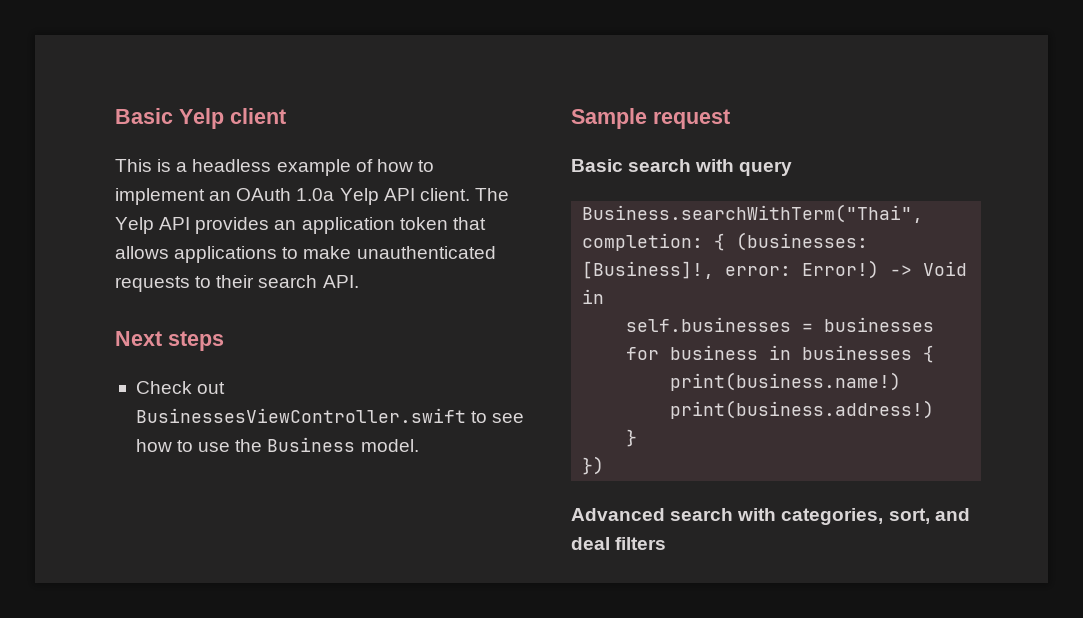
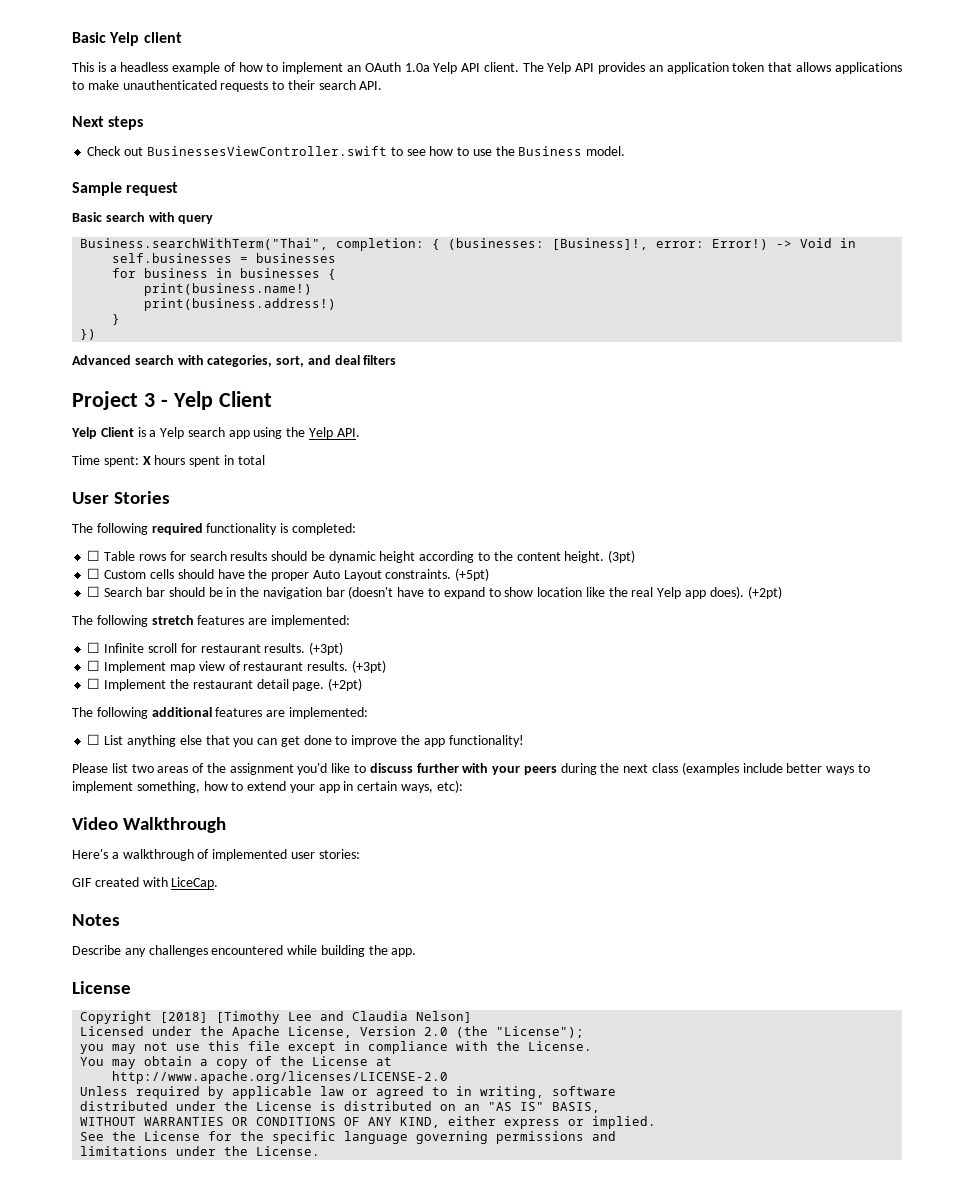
+ Project 3 - Yelp Client
+ Yelp Client is a Yelp search app using the Yelp API.
+ Time spent: X hours spent in total
+ User Stories
+ The following required functionality is completed:
+ ☐ Table rows for search results should be dynamic height according to the content height. (3pt)
+ ☐ Custom cells should have the proper Auto Layout constraints. (+5pt)
+ ☐ Search bar should be in the navigation bar (doesn't have to expand to show location like the real Yelp app does). (+2pt)
+ The following stretch features are implemented:
+ ☐ Infinite scroll for restaurant results. (+3pt)
+ ☐ Implement map view of restaurant results. (+3pt)
+ ☐ Implement the restaurant detail page. (+2pt)
+ The following additional features are implemented:
+ ☐ List anything else that you can get done to improve the app functionality!
+ Please list two areas of the assignment you'd like to discuss further with your peers during the next class (examples include better ways to implement something, how to extend your app in certain ways, etc):
+ Video Walkthrough
+ Here's a walkthrough of implemented user stories:
+ GIF created with LiceCap.
+ Notes
+ Describe any challenges encountered while building the app.
+ License
+ Copyright [2018] [Timothy Lee and Claudia Nelson]
+ Licensed under the Apache License, Version 2.0 (the "License");
+ you may not use this file except in compliance with the License.
+ You may obtain a copy of the License at
+ http://www.apache.org/licenses/LICENSE-2.0
+ Unless required by applicable law or agreed to in writing, software
+ distributed under the License is distributed on an "AS IS" BASIS,
+ WITHOUT WARRANTIES OR CONDITIONS OF ANY KIND, either express or implied.
+ See the License for the specific language governing permissions and
+ limitations under the License.

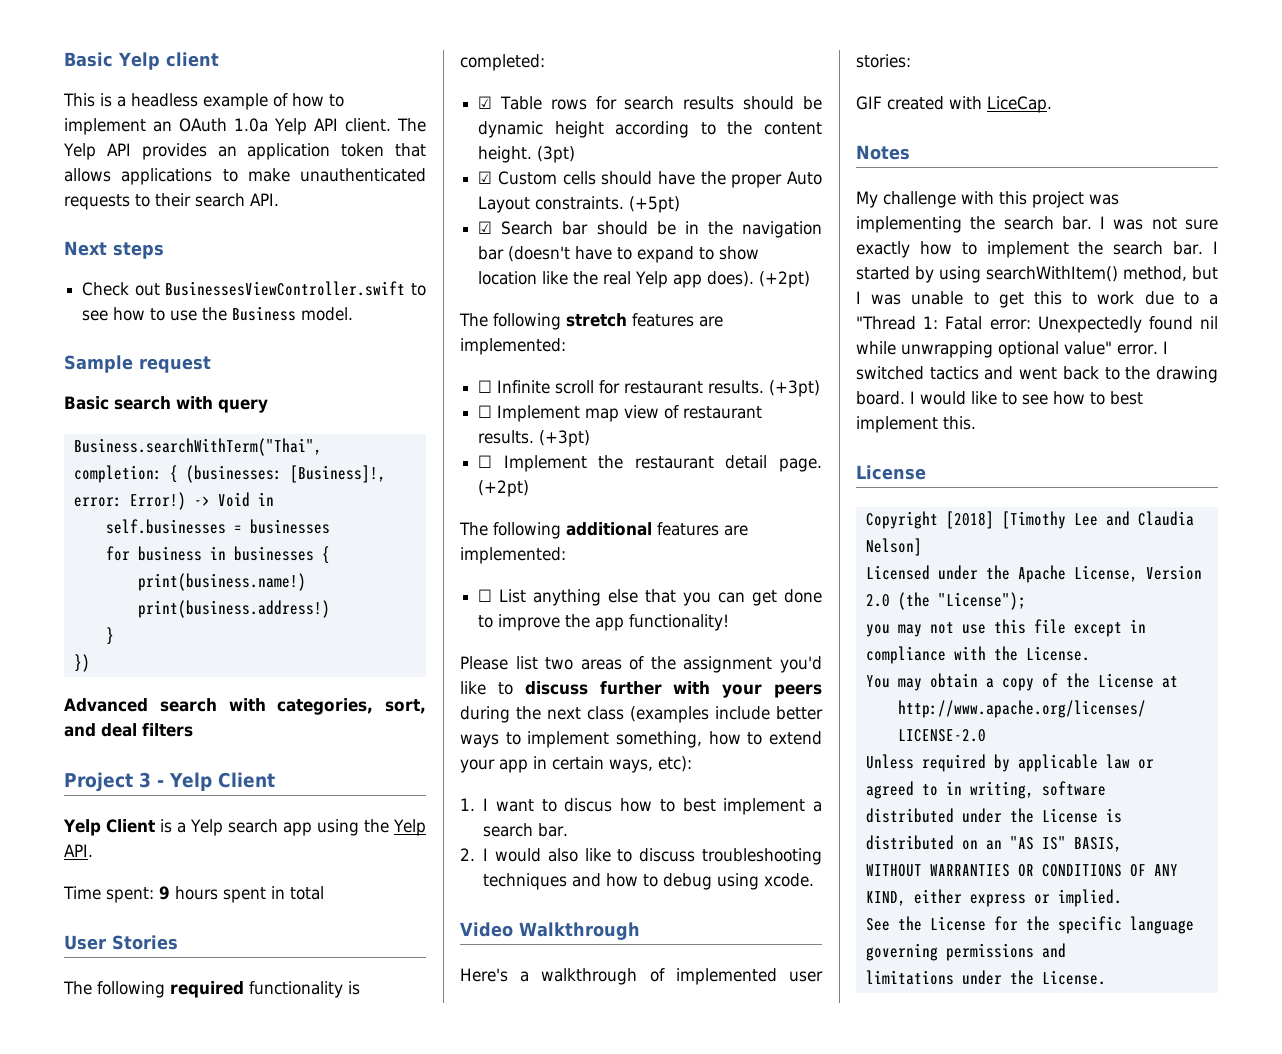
- Time spent: X hours spent in total
+ Time spent: 9 hours spent in total
- ☐ Table rows for search results should be dynamic height according to the content height.
+ ☑ Table rows for search results should be dynamic height according to the content height.
- ☐ Custom cells should have the proper Auto Layout constraints.
+ ☑ Custom cells should have the proper Auto Layout constraints.
- ☐ Search bar should be in the navigation bar (doesn't have to expand to show location like the real Yelp app does).
+ ☑ Search bar should be in the navigation bar (doesn't have to expand to show location like the real Yelp app does).
+ 1. I want to discus how to best implement a search bar.
+ 2. I would also like to discuss troubleshooting techniques and how to debug using xcode.
- Describe any challenges encountered while building the app.
+ My challenge with this project was implementing the search bar. I was not sure exactly how to implement the search bar. I started by using searchWithItem() method, but I was unable to get this to work due to a "Thread 1: Fatal error: Unexpectedly found nil while unwrapping optional value" error. I switched tactics and went back to the drawing board. I would like to see how to best implement this.

